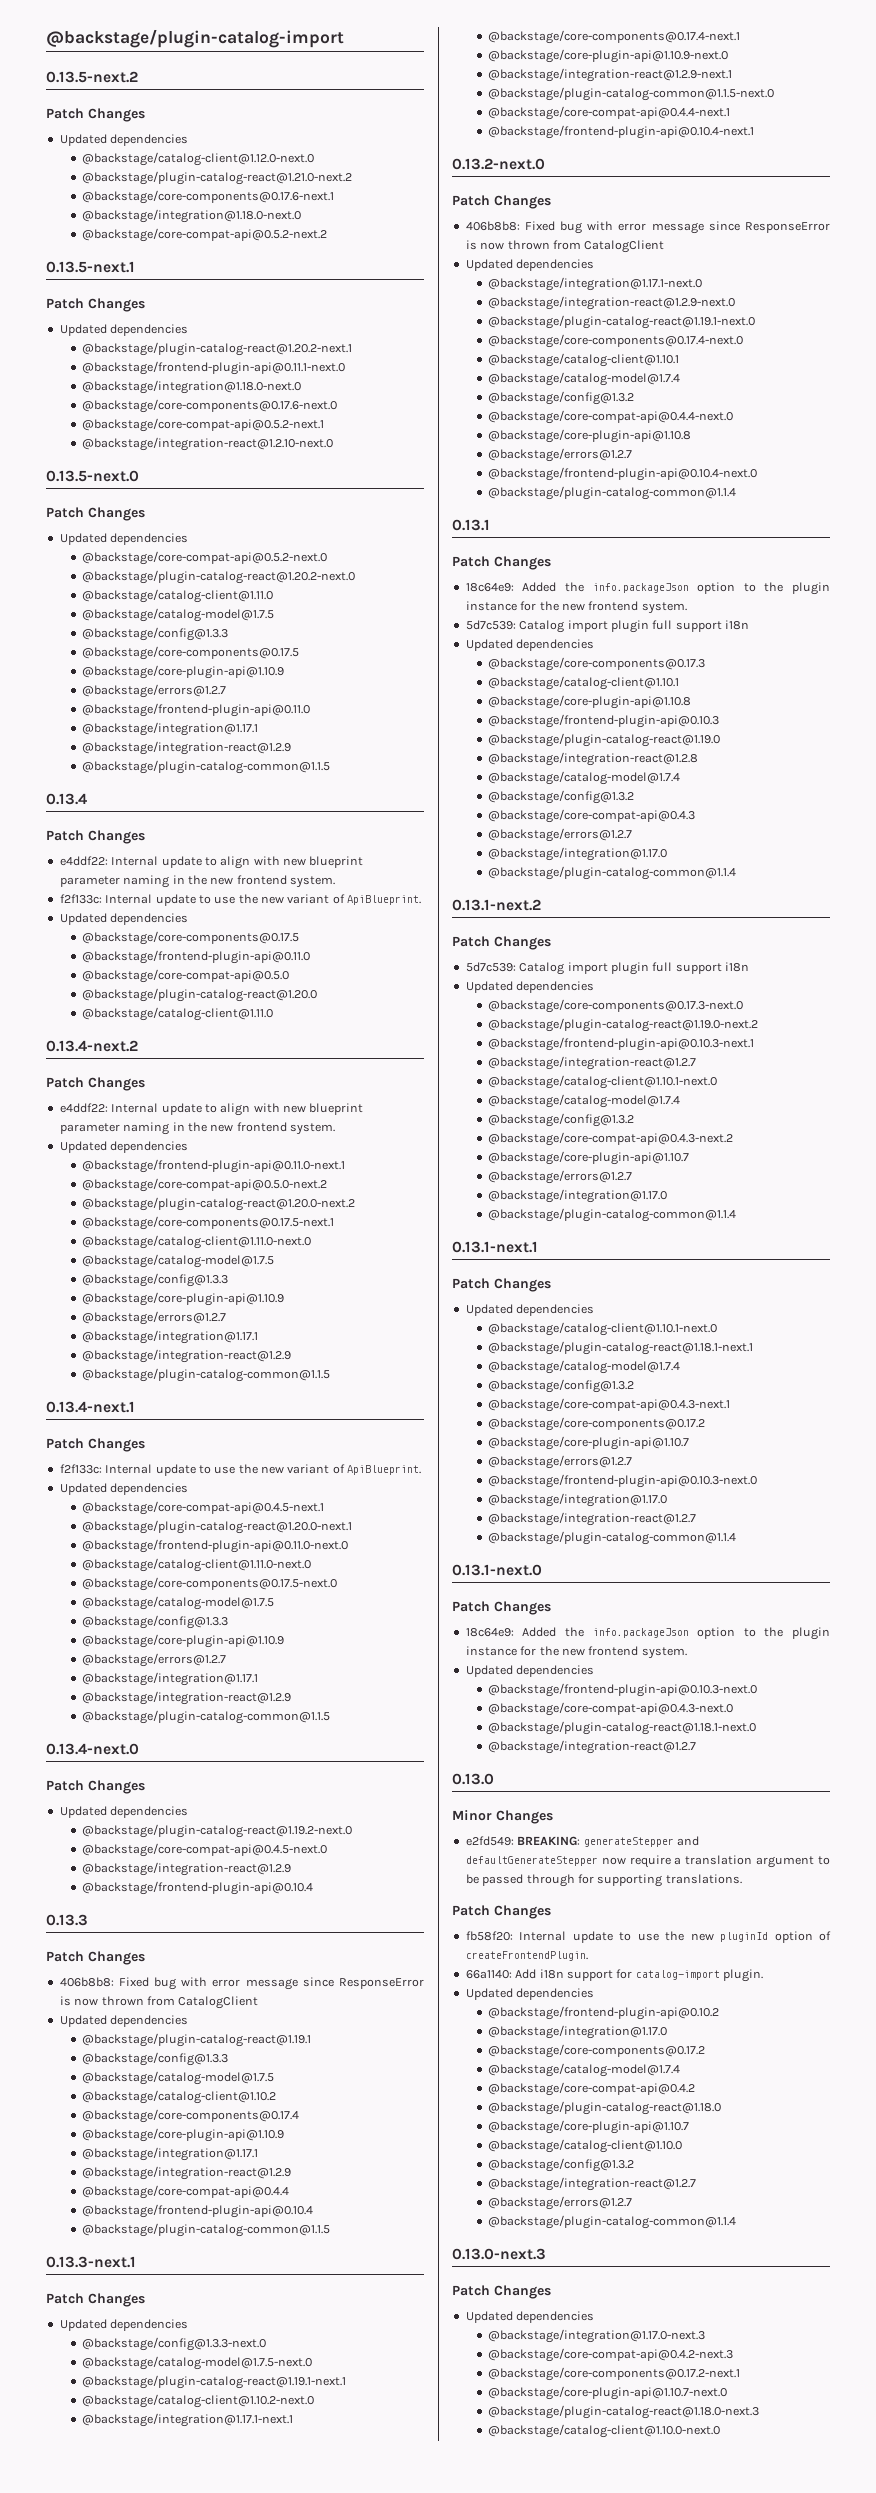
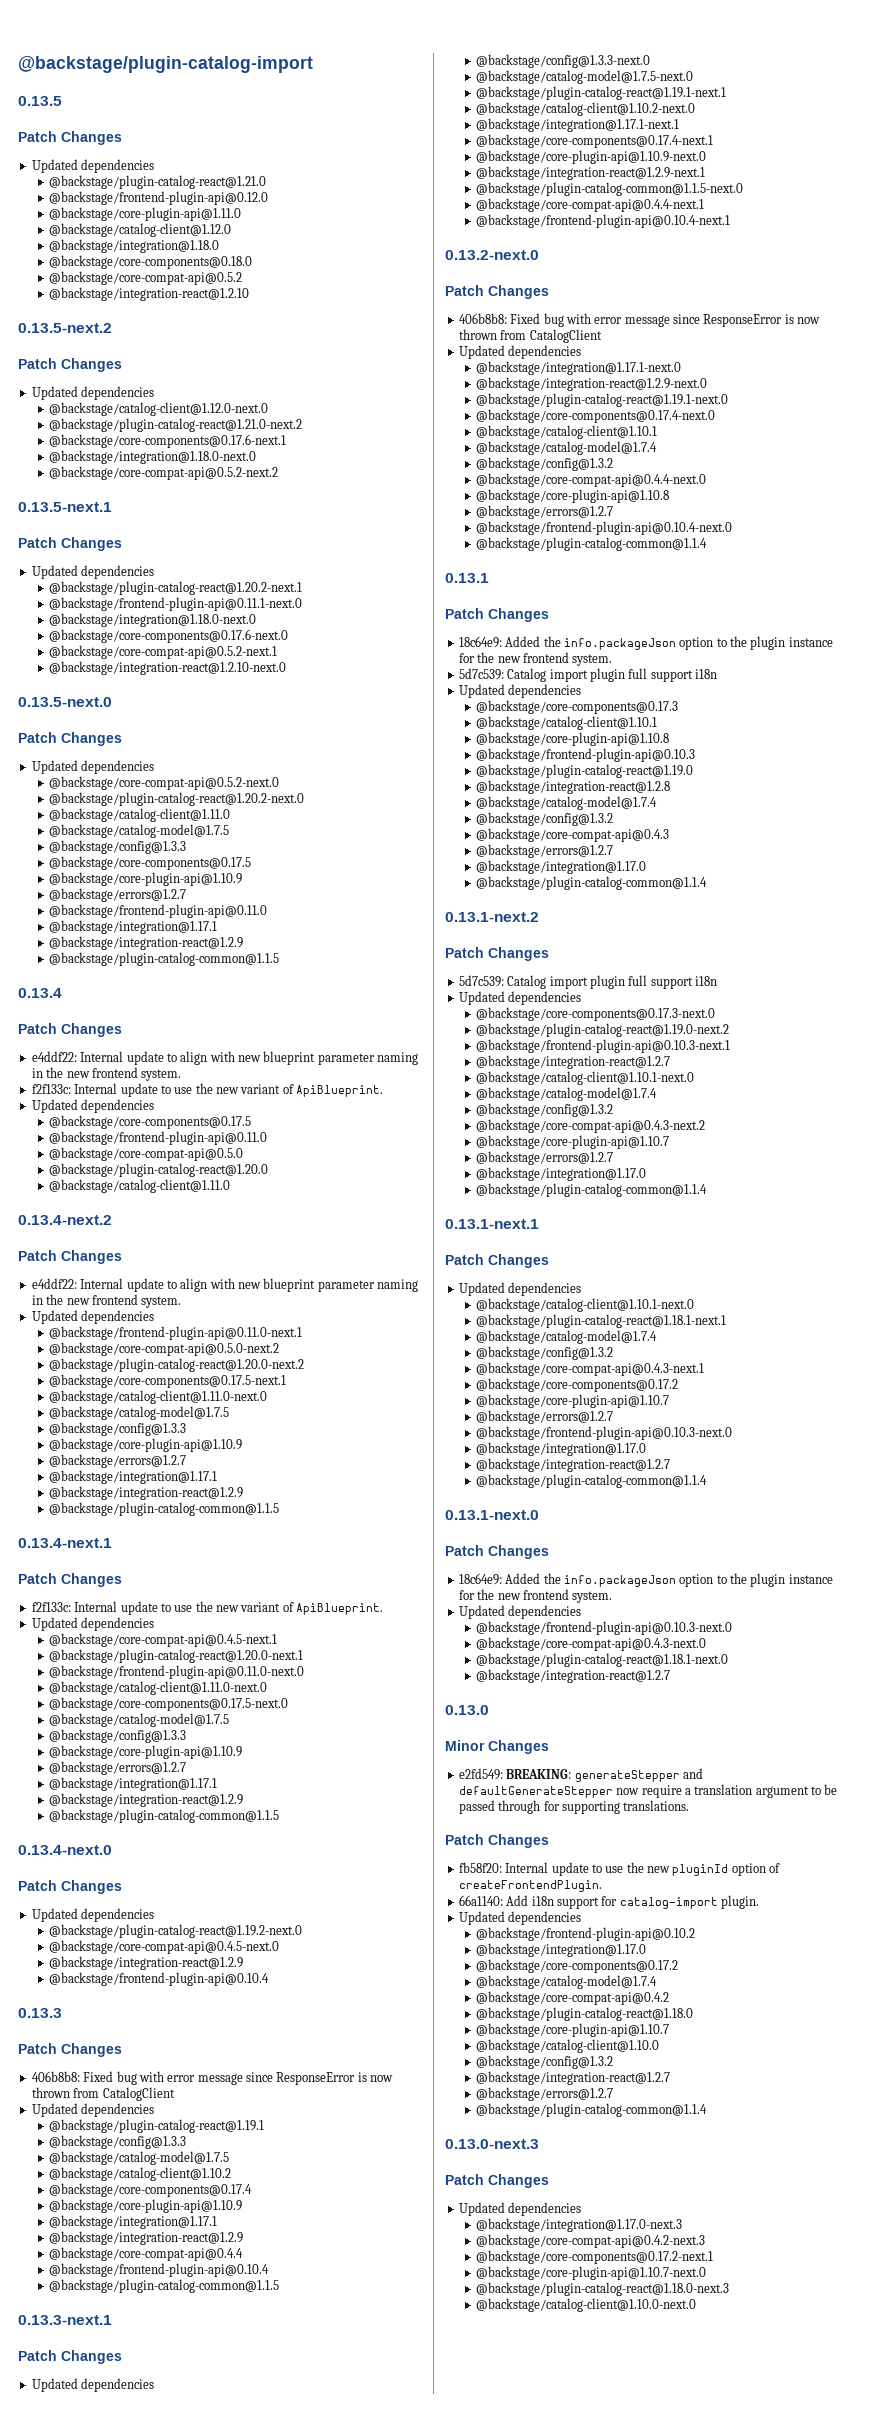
+ 0.13.5
+ Patch Changes
+ Updated dependencies
+ @backstage/plugin-catalog-react@1.21.0
+ @backstage/frontend-plugin-api@0.12.0
+ @backstage/core-plugin-api@1.11.0
+ @backstage/catalog-client@1.12.0
+ @backstage/integration@1.18.0
+ @backstage/core-components@0.18.0
+ @backstage/core-compat-api@0.5.2
+ @backstage/integration-react@1.2.10

